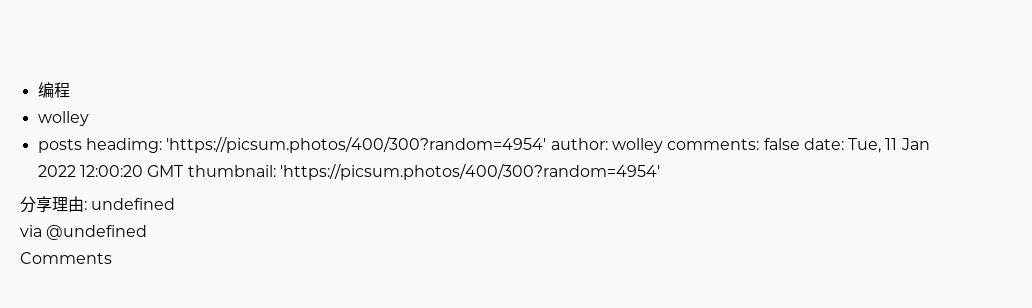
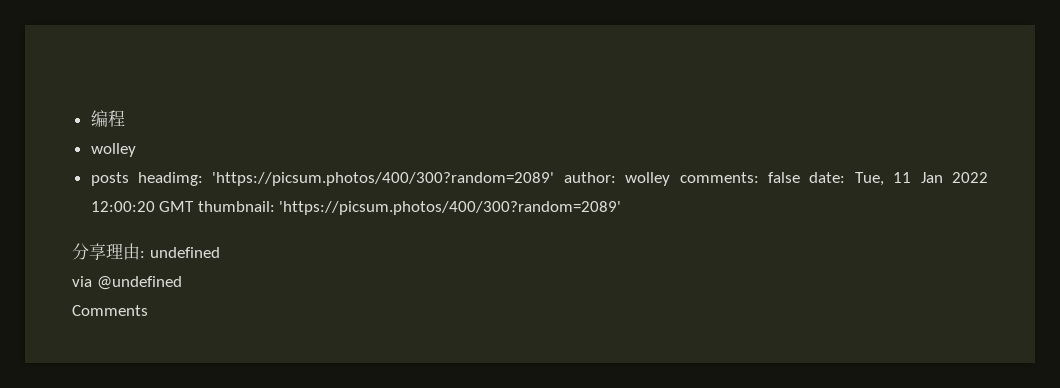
- posts headimg: 'https://picsum.photos/400/300?random=4954' author: wolley comments: false date: Tue, 11 Jan 2022 12:00:20 GMT thumbnail: 'https://picsum.photos/400/300?random=4954'
+ posts headimg: 'https://picsum.photos/400/300?random=2089' author: wolley comments: false date: Tue, 11 Jan 2022 12:00:20 GMT thumbnail: 'https://picsum.photos/400/300?random=2089'

